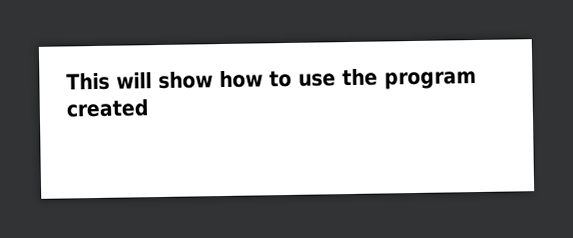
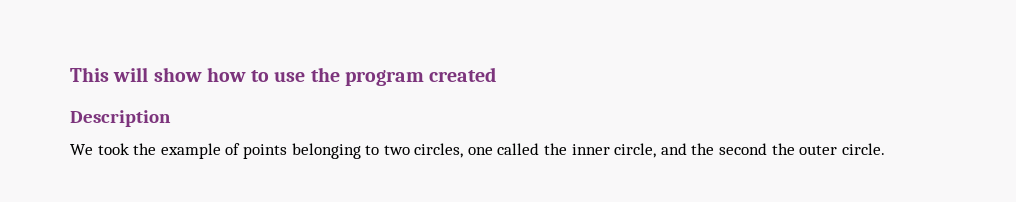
+ Description
+ We took the example of points belonging to two circles, one called the inner circle, and the second the outer circle.

